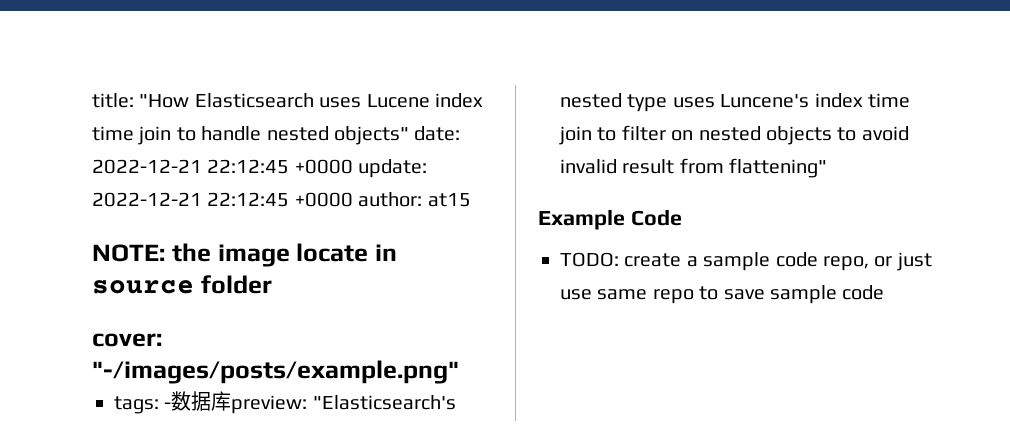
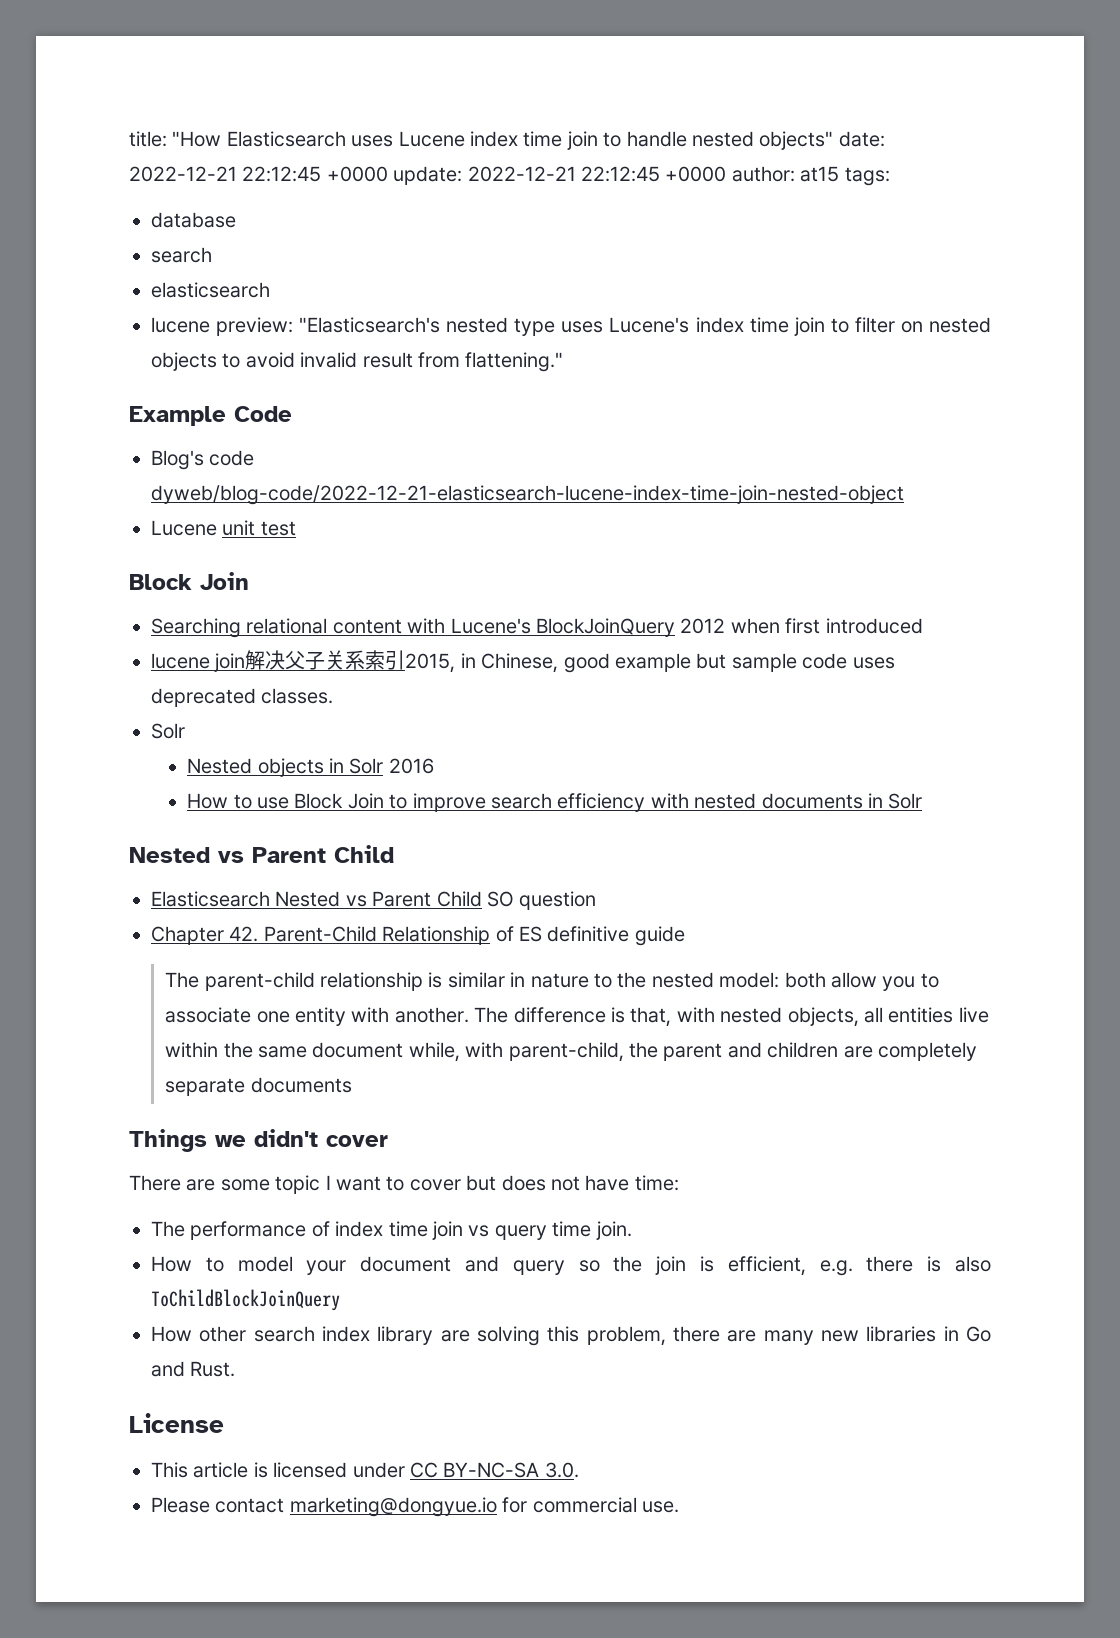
- title: "How Elasticsearch uses Lucene index time join to handle nested objects" date: 2022-12-21 22:12:45 +0000 update: 2022-12-21 22:12:45 +0000 author: at15
- NOTE: the image locate in source folder
- cover: "-/images/posts/example.png"
- tags: -数据库preview: "Elasticsearch's nested type uses Luncene's index time join to filter on nested objects to avoid invalid result from flattening"
+ title: "How Elasticsearch uses Lucene index time join to handle nested objects" date: 2022-12-21 22:12:45 +0000 update: 2022-12-21 22:12:45 +0000 author: at15 tags:
+ database
+ search
+ elasticsearch
+ lucene preview: "Elasticsearch's nested type uses Lucene's index time join to filter on nested objects to avoid invalid result from flattening."
- TODO: create a sample code repo, or just use same repo to save sample code
+ Blog's code dyweb/blog-code/2022-12-21-elasticsearch-lucene-index-time-join-nested-object
+ Lucene unit test
+ Block Join
+ Searching relational content with Lucene's BlockJoinQuery 2012 when first introduced
+ lucene join解决父子关系索引2015, in Chinese, good example but sample code uses deprecated classes.
+ Solr
+ Nested objects in Solr 2016
+ How to use Block Join to improve search efficiency with nested documents in Solr
+ Nested vs Parent Child
+ Elasticsearch Nested vs Parent Child SO question
+ Chapter 42. Parent-Child Relationship of ES definitive guide
+ The parent-child relationship is similar in nature to the nested model: both allow you to associate one entity with another. The difference is that, with nested objects, all entities live within the same document while, with parent-child, the parent and children are completely separate documents
+ Things we didn't cover
+ There are some topic I want to cover but does not have time:
+ The performance of index time join vs query time join.
+ How to model your document and query so the join is efficient, e.g. there is also ToChildBlockJoinQuery
+ How other search index library are solving this problem, there are many new libraries in Go and Rust.
+ License
+ This article is licensed under CC BY-NC-SA 3.0.
+ Please contact marketing@dongyue.io for commercial use.

